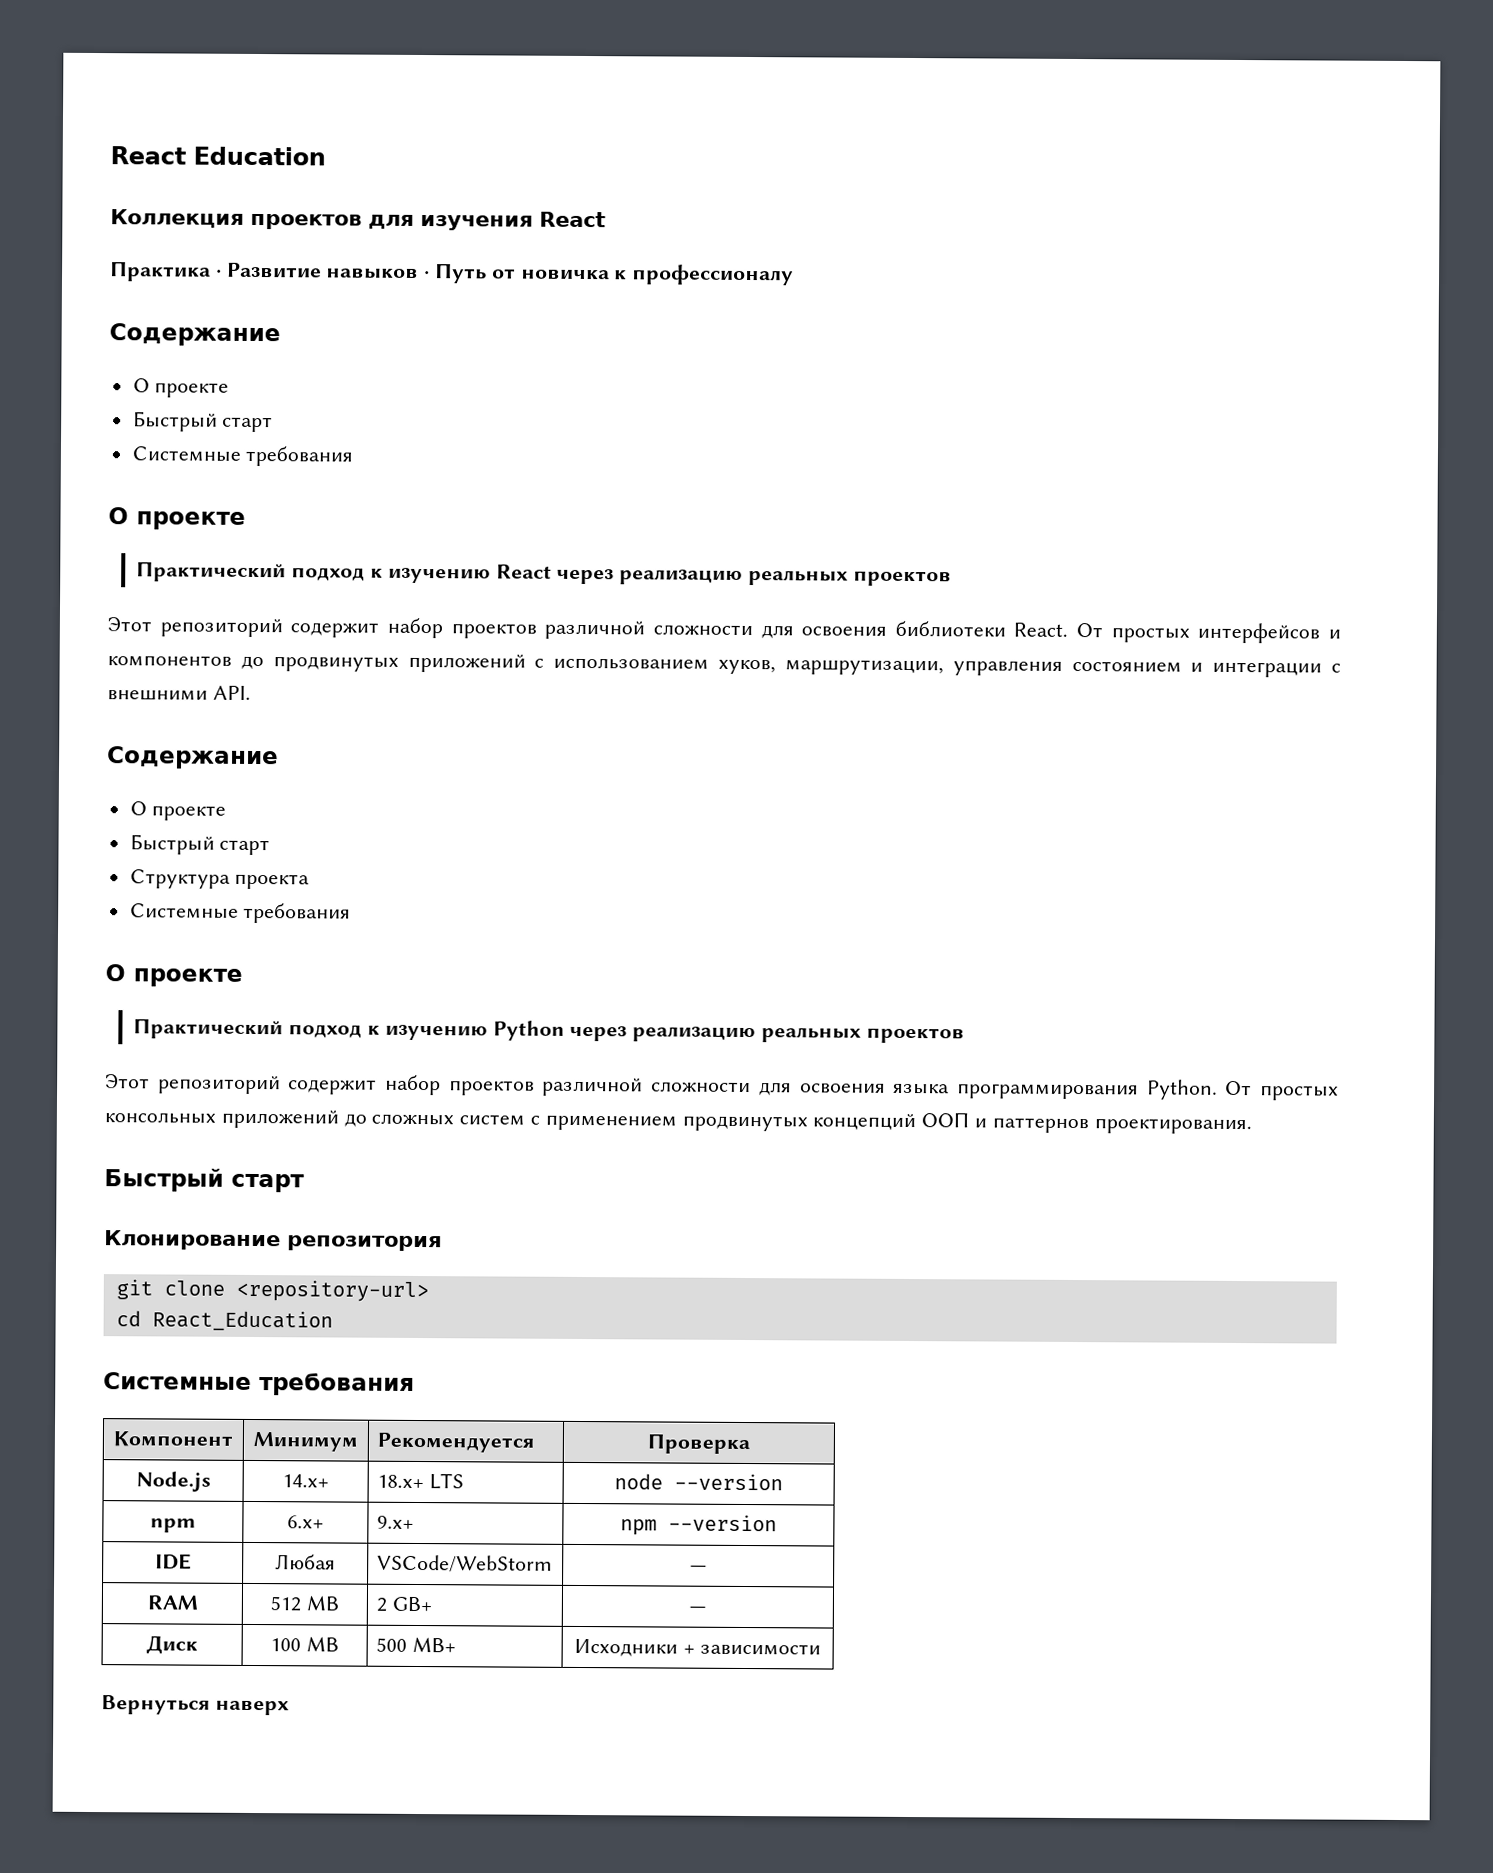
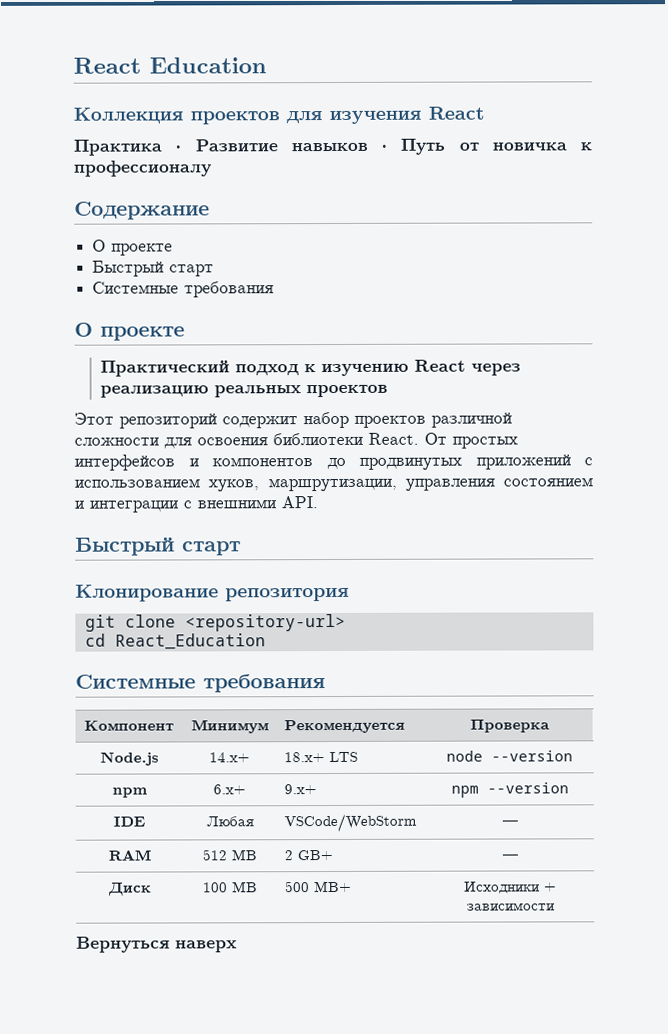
  От простых интерфейсов и компонентов до продвинутых приложений с использованием хуков, маршрутизации, управления состоянием и интеграции с внешними API.
- Содержание
- О проекте
- Быстрый старт
- Структура проекта
- Системные требования
- О проекте
- Практический подход к изучению Python через реализацию реальных проектов
- Этот репозиторий содержит набор проектов различной сложности для освоения языка программирования Python. От простых консольных приложений до сложных систем с применением продвинутых концепций ООП и паттернов проектирования.

